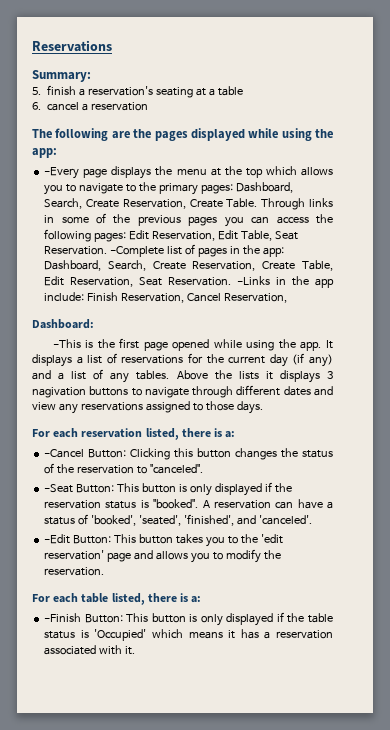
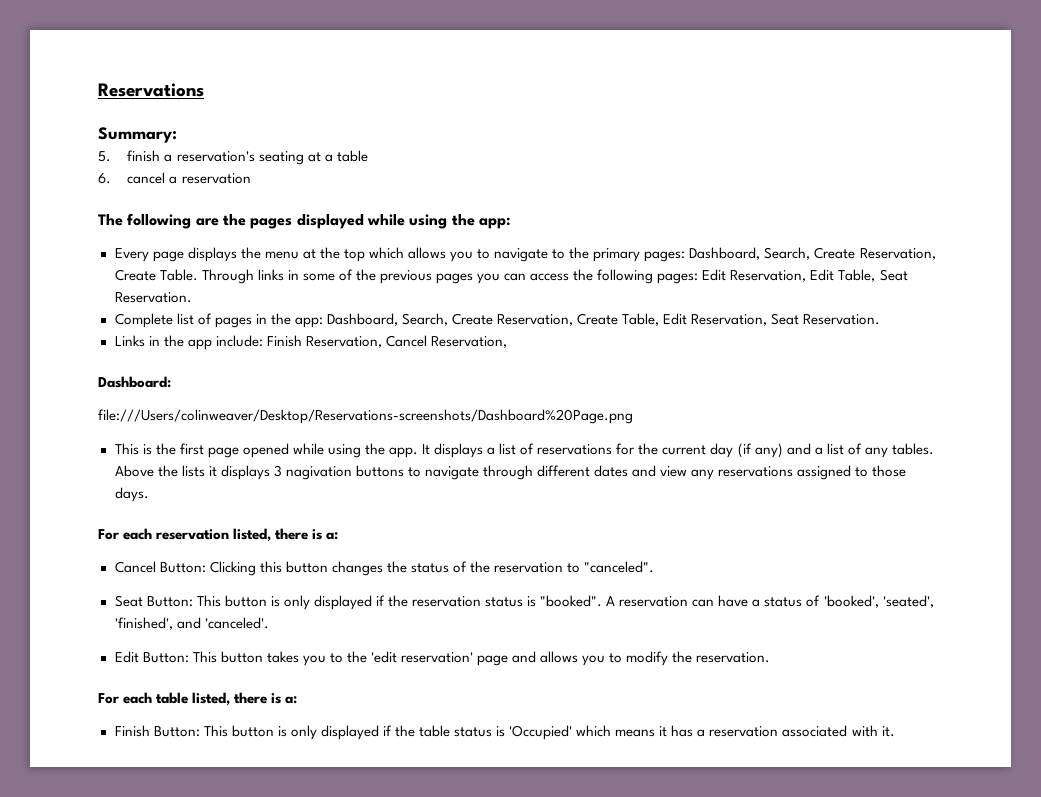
- -Every page displays the menu at the top which allows you to navigate to the primary pages: Dashboard, Search, Create Reservation, Create Table.
+ Every page displays the menu at the top which allows you to navigate to the primary pages: Dashboard, Search, Create Reservation, Create Table.
- Through links in some of the previous pages you can access the following pages: Edit Reservation, Edit Table, Seat Reservation. -Complete list of pages in the app: Dashboard, Search, Create Reservation, Create Table, Edit Reservation, Seat Reservation. -Links in the app include: Finish Reservation, Cancel Reservation,
+ Through links in some of the previous pages you can access the following pages: Edit Reservation, Edit Table, Seat Reservation.
+ Complete list of pages in the app: Dashboard, Search, Create Reservation, Create Table, Edit Reservation, Seat Reservation.
+ Links in the app include: Finish Reservation, Cancel Reservation,
- -This is the first page opened while using the app.
+ file:///Users/colinweaver/Desktop/Reservations-screenshots/Dashboard%20Page.png
+ This is the first page opened while using the app.
- -Cancel Button: Clicking this button changes the status of the reservation to "canceled".
+ Cancel Button: Clicking this button changes the status of the reservation to "canceled".
- -Seat Button: This button is only displayed if the reservation status is "booked".
+ Seat Button: This button is only displayed if the reservation status is "booked".
- -Edit Button: This button takes you to the 'edit reservation' page and allows you to modify the reservation.
+ Edit Button: This button takes you to the 'edit reservation' page and allows you to modify the reservation.
- -Finish Button: This button is only displayed if the table status is 'Occupied' which means it has a reservation associated with it.
+ Finish Button: This button is only displayed if the table status is 'Occupied' which means it has a reservation associated with it.

